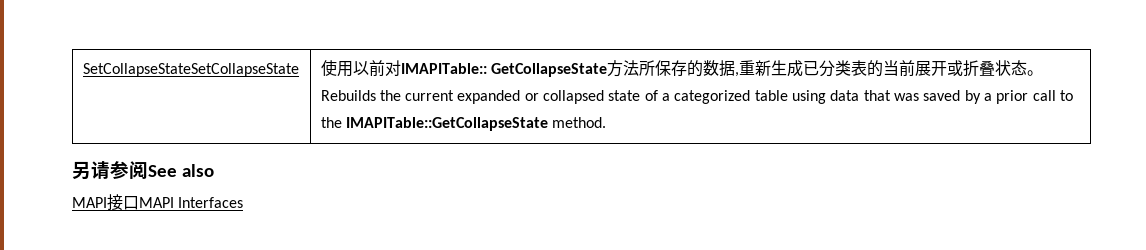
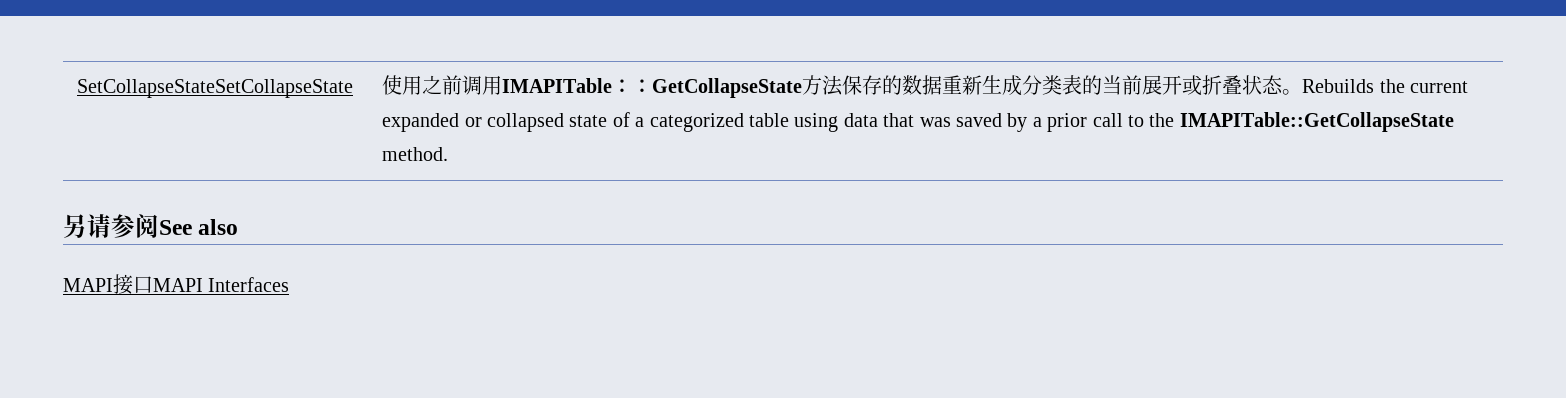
- 使用以前对IMAPITable:: GetCollapseState方法所保存的数据,重新生成已分类表的当前展开或折叠状态。
+ 使用之前调用IMAPITable：：GetCollapseState方法保存的数据重新生成分类表的当前展开或折叠状态。

